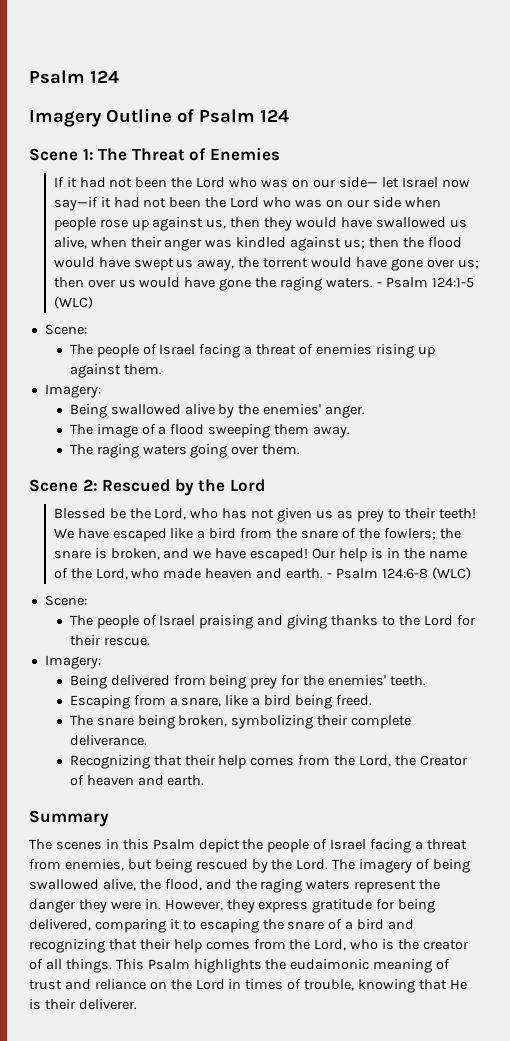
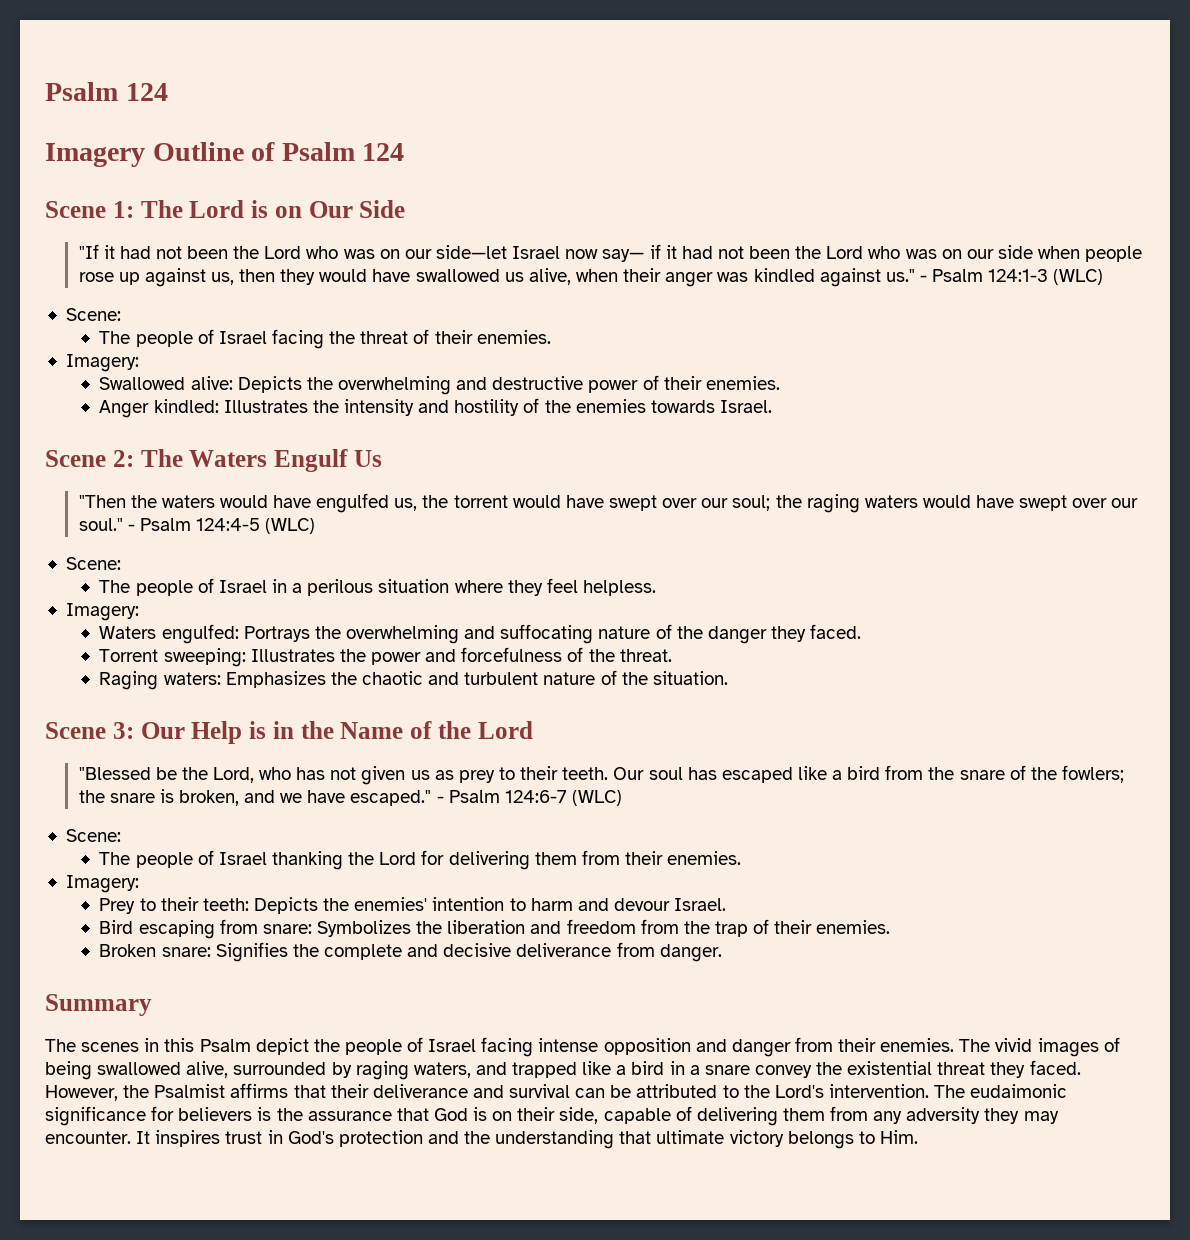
- Scene 1: The Threat of Enemies
- If it had not been the Lord who was on our side— let Israel now say—if it had not been the Lord who was on our side when people rose up against us, then they would have swallowed us alive, when their anger was kindled against us; then the flood would have swept us away, the torrent would have gone over us; then over us would have gone the raging waters. - Psalm 124:1-5 (WLC)
+ Scene 1: The Lord is on Our Side
+ "If it had not been the Lord who was on our side—let Israel now say— if it had not been the Lord who was on our side when people rose up against us, then they would have swallowed us alive, when their anger was kindled against us." - Psalm 124:1-3 (WLC)
- The people of Israel facing a threat of enemies rising up against them.
+ The people of Israel facing the threat of their enemies.
  Imagery:
- Being swallowed alive by the enemies' anger.
- The image of a flood sweeping them away.
- The raging waters going over them.
- Scene 2: Rescued by the Lord
+ Swallowed alive: Depicts the overwhelming and destructive power of their enemies.
+ Anger kindled: Illustrates the intensity and hostility of the enemies towards Israel.
+ Scene 2: The Waters Engulf Us
+ "Then the waters would have engulfed us, the torrent would have swept over our soul; the raging waters would have swept over our soul." - Psalm 124:4-5 (WLC)
+ Scene:
+ The people of Israel in a perilous situation where they feel helpless.
+ Imagery:
+ Waters engulfed: Portrays the overwhelming and suffocating nature of the danger they faced.
+ Torrent sweeping: Illustrates the power and forcefulness of the threat.
+ Raging waters: Emphasizes the chaotic and turbulent nature of the situation.
+ Scene 3: Our Help is in the Name of the Lord
- Blessed be the Lord, who has not given us as prey to their teeth! We have escaped like a bird from the snare of the fowlers; the snare is broken, and we have escaped! Our help is in the name of the Lord, who made heaven and earth. - Psalm 124:6-8 (WLC)
+ "Blessed be the Lord, who has not given us as prey to their teeth. Our soul has escaped like a bird from the snare of the fowlers; the snare is broken, and we have escaped." - Psalm 124:6-7 (WLC)
  Scene:
- The people of Israel praising and giving thanks to the Lord for their rescue.
+ The people of Israel thanking the Lord for delivering them from their enemies.
  Imagery:
- Being delivered from being prey for the enemies' teeth.
- Escaping from a snare, like a bird being freed.
- The snare being broken, symbolizing their complete deliverance.
- Recognizing that their help comes from the Lord, the Creator of heaven and earth.
+ Prey to their teeth: Depicts the enemies' intention to harm and devour Israel.
+ Bird escaping from snare: Symbolizes the liberation and freedom from the trap of their enemies.
+ Broken snare: Signifies the complete and decisive deliverance from danger.
- The scenes in this Psalm depict the people of Israel facing a threat from enemies, but being rescued by the Lord. The imagery of being swallowed alive, the flood, and the raging waters represent the danger they were in. However, they express gratitude for being delivered, comparing it to escaping the snare of a bird and recognizing that their help comes from the Lord, who is the creator of all things. This Psalm highlights the eudaimonic meaning of trust and reliance on the Lord in times of trouble, knowing that He is their deliverer.
+ The scenes in this Psalm depict the people of Israel facing intense opposition and danger from their enemies. The vivid images of being swallowed alive, surrounded by raging waters, and trapped like a bird in a snare convey the existential threat they faced. However, the Psalmist affirms that their deliverance and survival can be attributed to the Lord's intervention. The eudaimonic significance for believers is the assurance that God is on their side, capable of delivering them from any adversity they may encounter. It inspires trust in God's protection and the understanding that ultimate victory belongs to Him.

